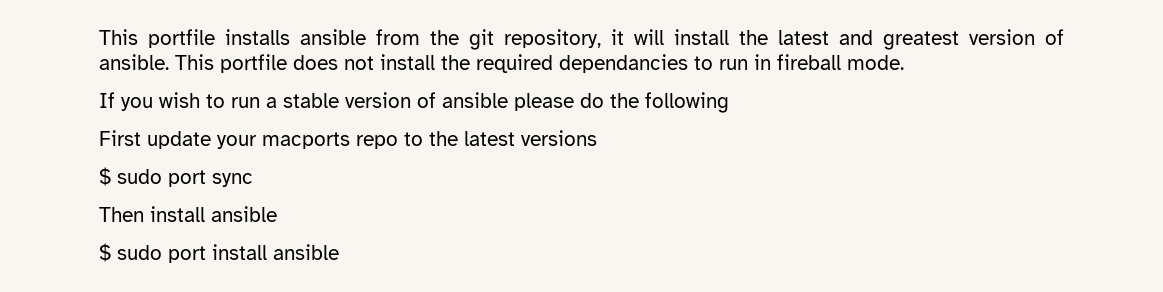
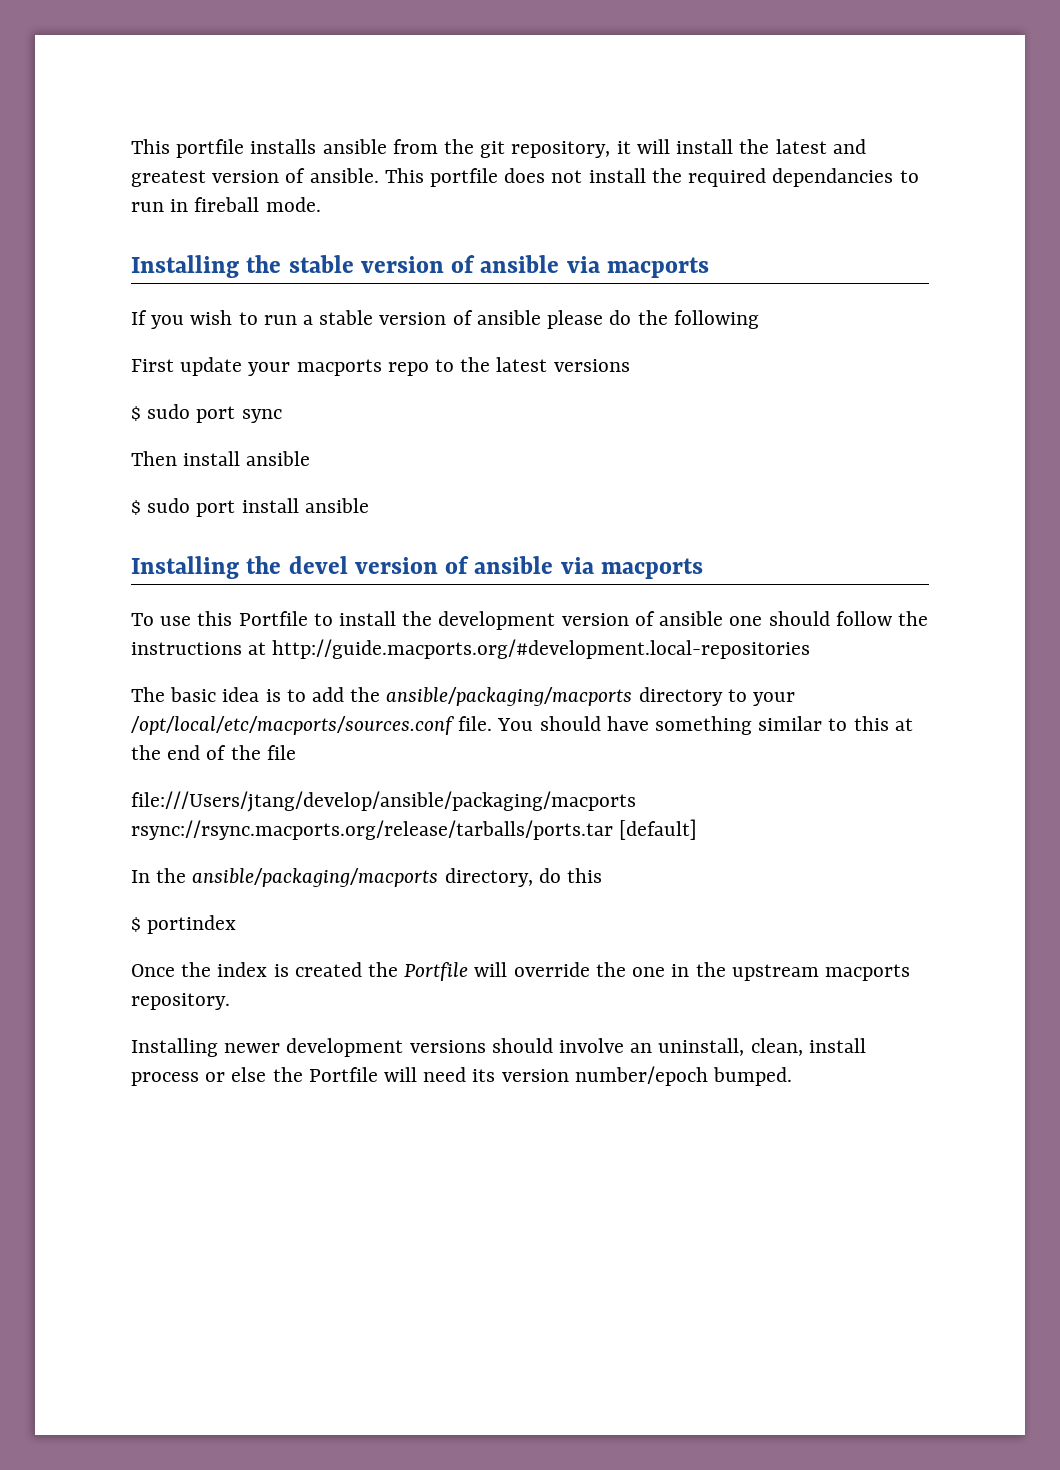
+ Installing the stable version of ansible via macports
+ Installing the devel version of ansible via macports
+ To use this Portfile to install the development version of ansible one should follow the instructions at http://guide.macports.org/#development.local-repositories
+ The basic idea is to add the ansible/packaging/macports directory to your /opt/local/etc/macports/sources.conf file. You should have something similar to this at the end of the file
+ file:///Users/jtang/develop/ansible/packaging/macports rsync://rsync.macports.org/release/tarballs/ports.tar [default]
+ In the ansible/packaging/macports directory, do this
+ $ portindex
+ Once the index is created the Portfile will override the one in the upstream macports repository.
+ Installing newer development versions should involve an uninstall, clean, install process or else the Portfile will need its version number/epoch bumped.

